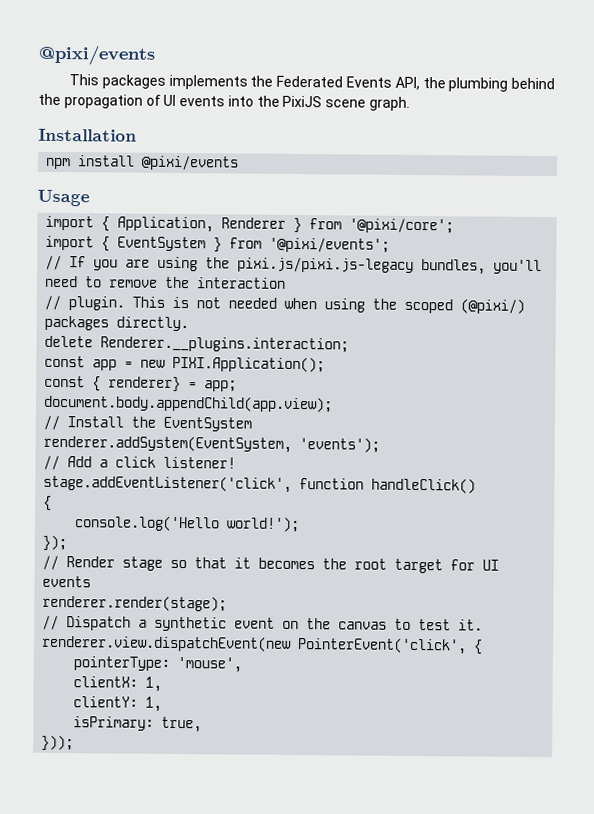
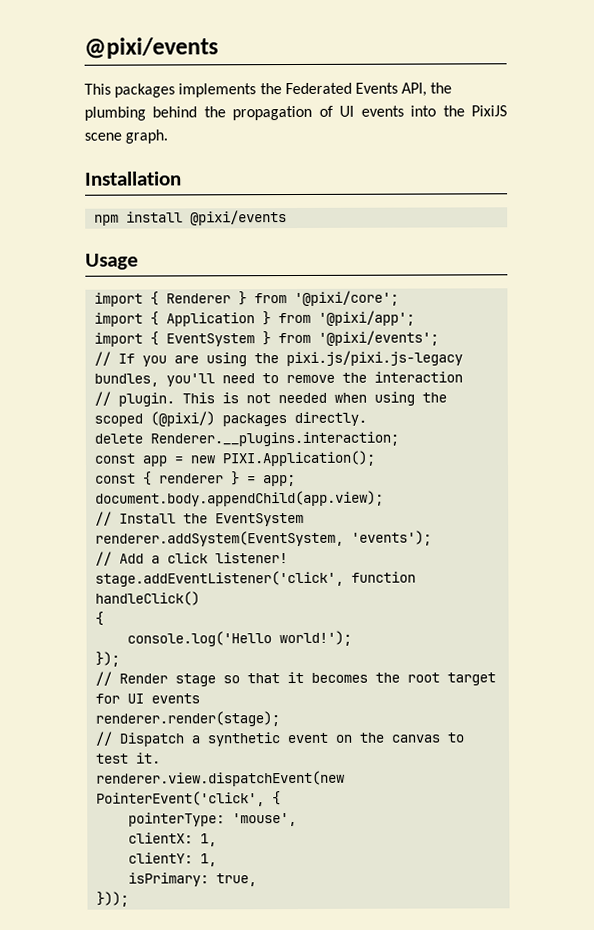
- import { Application, Renderer } from '@pixi/core';
+ import { Renderer } from '@pixi/core';
+ import { Application } from '@pixi/app';
- const { renderer} = app;
+ const { renderer } = app;

